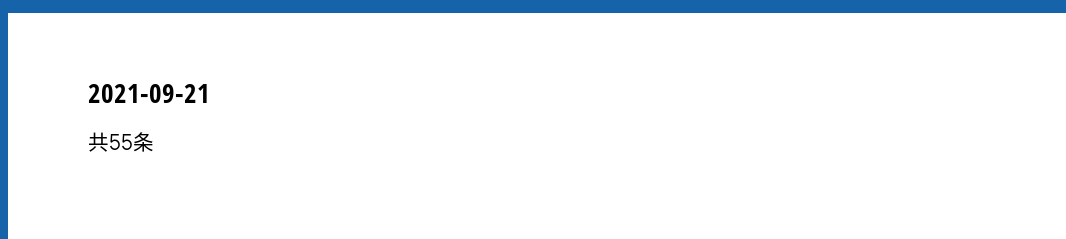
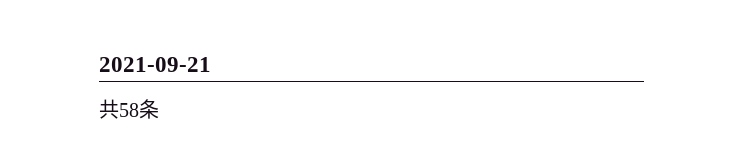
- 共55条
+ 共58条

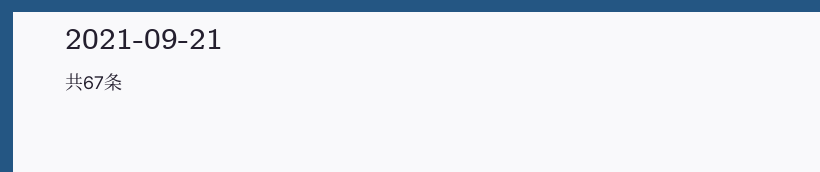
- 共58条
+ 共67条

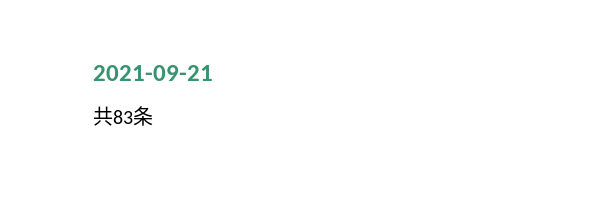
- 共67条
+ 共83条

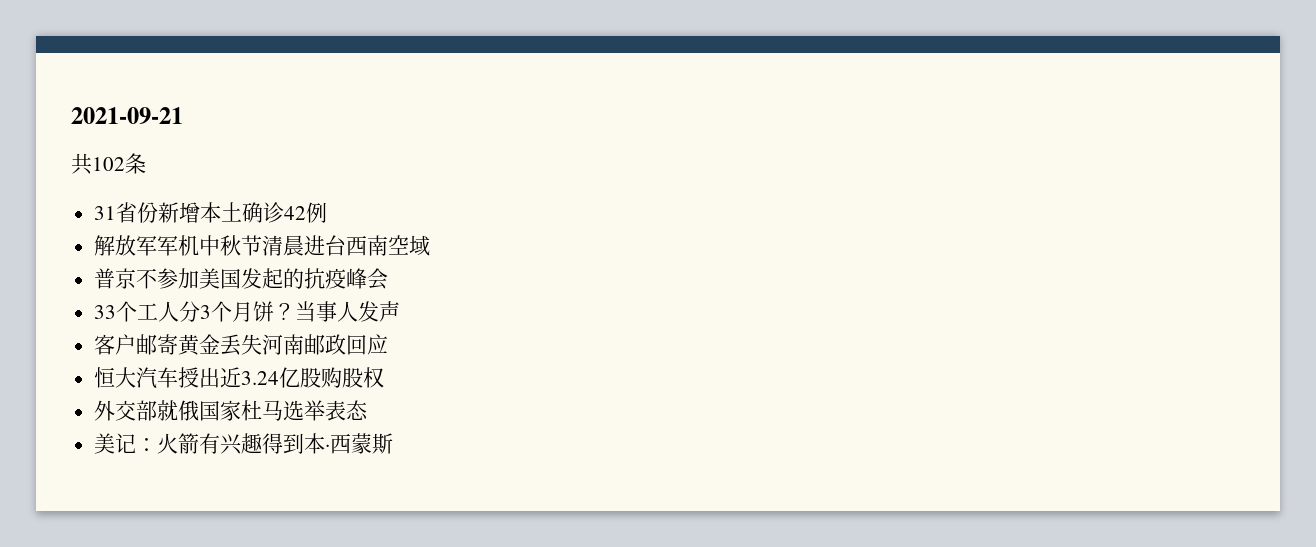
- 共83条
+ 共102条
+ 31省份新增本土确诊42例
+ 解放军军机中秋节清晨进台西南空域
+ 普京不参加美国发起的抗疫峰会
+ 33个工人分3个月饼？当事人发声
+ 客户邮寄黄金丢失河南邮政回应
+ 恒大汽车授出近3.24亿股购股权
+ 外交部就俄国家杜马选举表态
+ 美记：火箭有兴趣得到本·西蒙斯

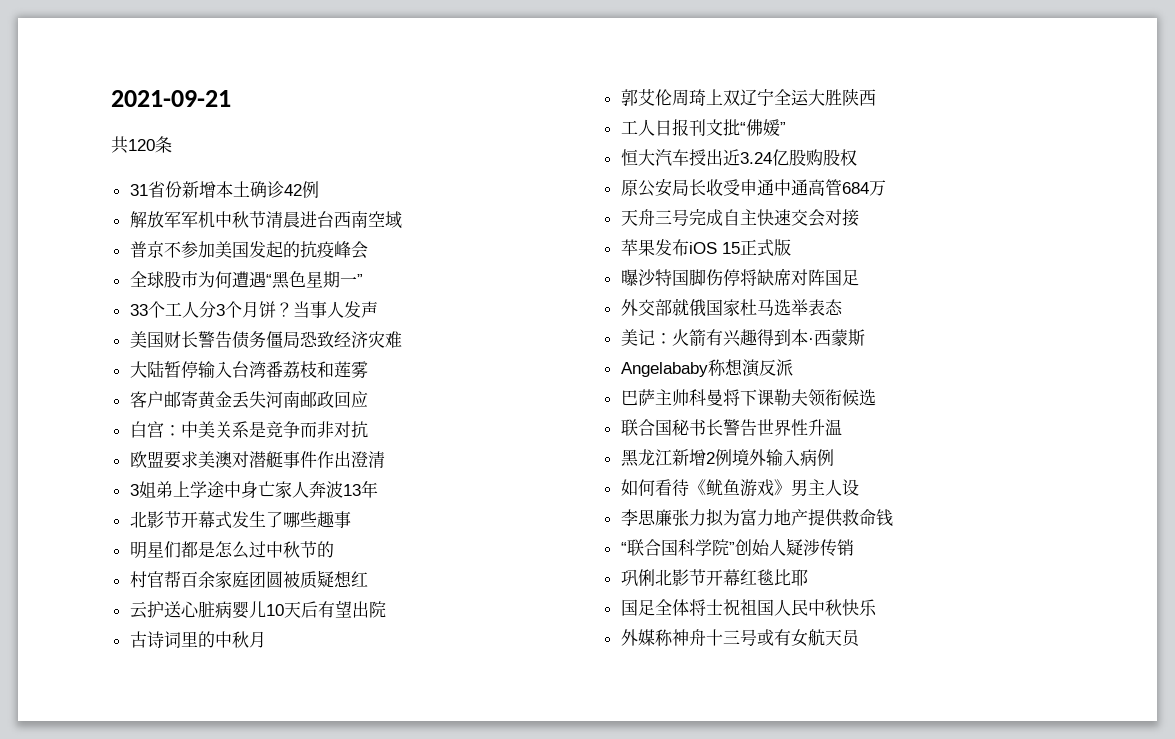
- 共102条
+ 共120条
+ 全球股市为何遭遇“黑色星期一”
+ 美国财长警告债务僵局恐致经济灾难
+ 大陆暂停输入台湾番荔枝和莲雾
+ 白宫：中美关系是竞争而非对抗
+ 欧盟要求美澳对潜艇事件作出澄清
+ 3姐弟上学途中身亡家人奔波13年
+ 北影节开幕式发生了哪些趣事
+ 明星们都是怎么过中秋节的
+ 村官帮百余家庭团圆被质疑想红
+ 云护送心脏病婴儿10天后有望出院
+ 古诗词里的中秋月
+ 郭艾伦周琦上双辽宁全运大胜陕西
+ 工人日报刊文批“佛媛”
+ 原公安局长收受申通中通高管684万
+ 天舟三号完成自主快速交会对接
+ 苹果发布iOS 15正式版
+ 曝沙特国脚伤停将缺席对阵国足
+ Angelababy称想演反派
+ 巴萨主帅科曼将下课勒夫领衔候选
+ 联合国秘书长警告世界性升温
+ 黑龙江新增2例境外输入病例
+ 如何看待《鱿鱼游戏》男主人设
+ 李思廉张力拟为富力地产提供救命钱
+ “联合国科学院”创始人疑涉传销
+ 巩俐北影节开幕红毯比耶
+ 国足全体将士祝祖国人民中秋快乐
+ 外媒称神舟十三号或有女航天员

